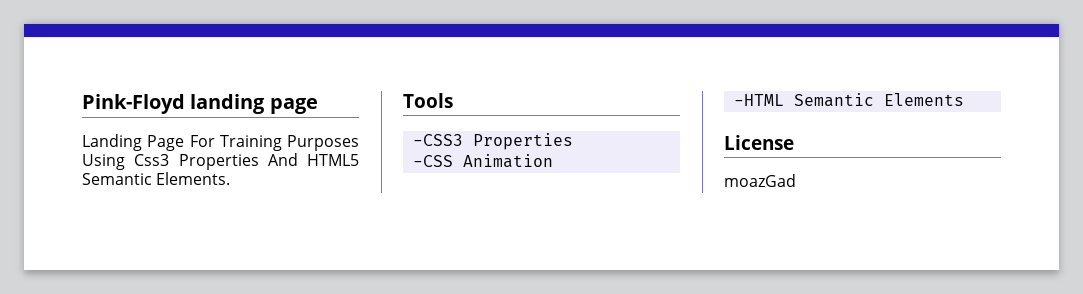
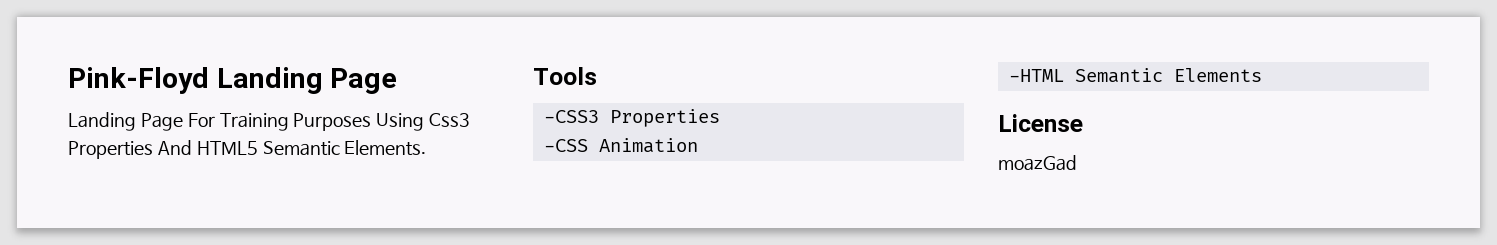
- Pink-Floyd landing page
+ Pink-Floyd Landing Page

